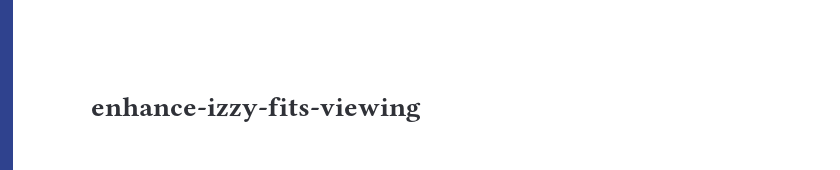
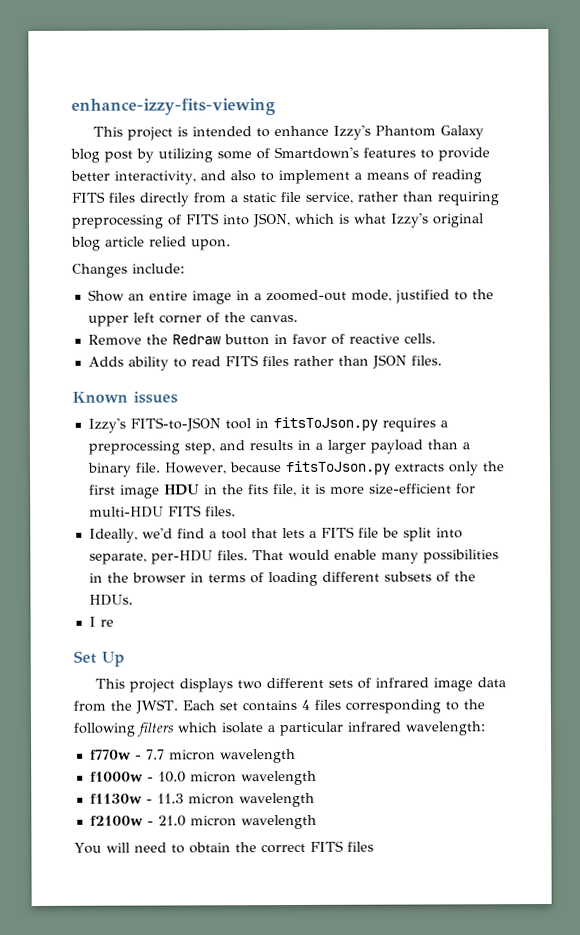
+ This project is intended to enhance Izzy's Phantom Galaxy blog post by utilizing some of Smartdown's features to provide better interactivity, and also to implement a means of reading FITS files directly from a static file service, rather than requiring preprocessing of FITS into JSON, which is what Izzy's original blog article relied upon.
+ Changes include:
+ Show an entire image in a zoomed-out mode, justified to the upper left corner of the canvas.
+ Remove the Redraw button in favor of reactive cells.
+ Adds ability to read FITS files rather than JSON files.
+ Known issues
+ Izzy's FITS-to-JSON tool in fitsToJson.py requires a preprocessing step, and results in a larger payload than a binary file. However, because fitsToJson.py extracts only the first image HDU in the fits file, it is more size-efficient for multi-HDU FITS files.
+ Ideally, we'd find a tool that lets a FITS file be split into separate, per-HDU files. That would enable many possibilities in the browser in terms of loading different subsets of the HDUs.
+ I re
+ Set Up
+ This project displays two different sets of infrared image data from the JWST. Each set contains 4 files corresponding to the following filters which isolate a particular infrared wavelength:
+ f770w - 7.7 micron wavelength
+ f1000w - 10.0 micron wavelength
+ f1130w - 11.3 micron wavelength
+ f2100w - 21.0 micron wavelength
+ You will need to obtain the correct FITS files

